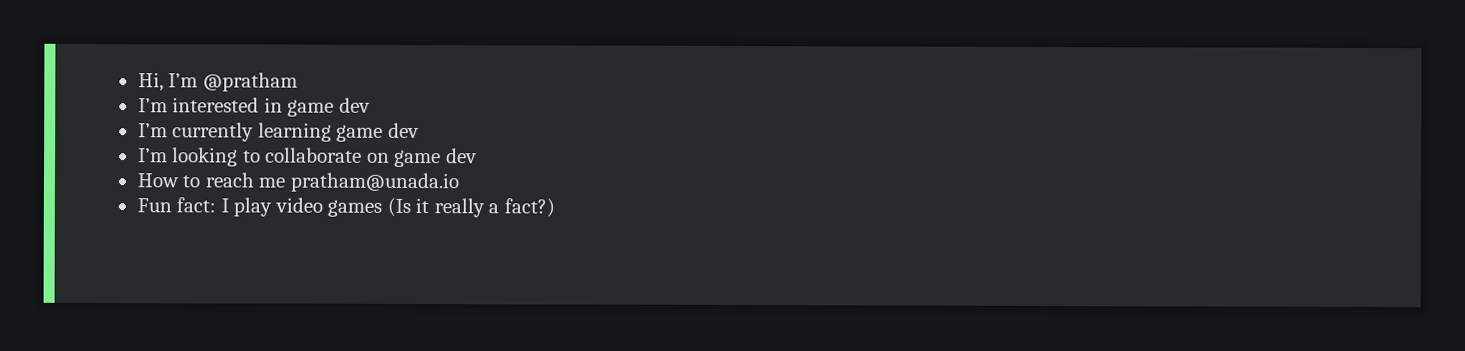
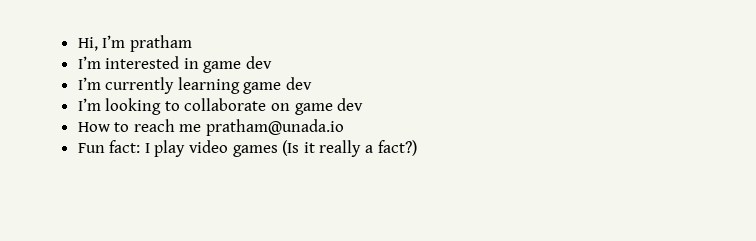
- Hi, I’m @pratham
+ Hi, I’m pratham

